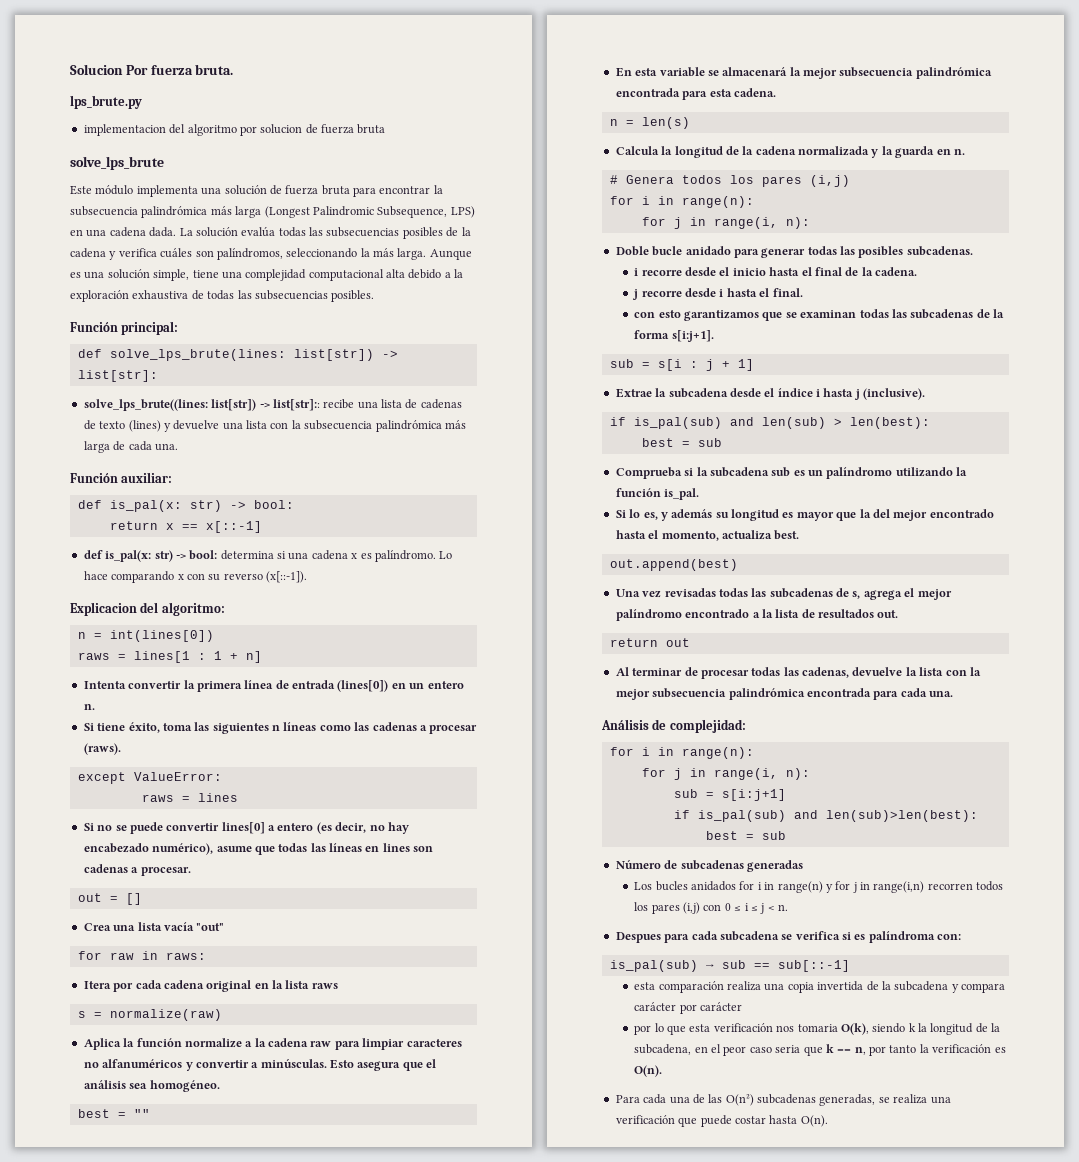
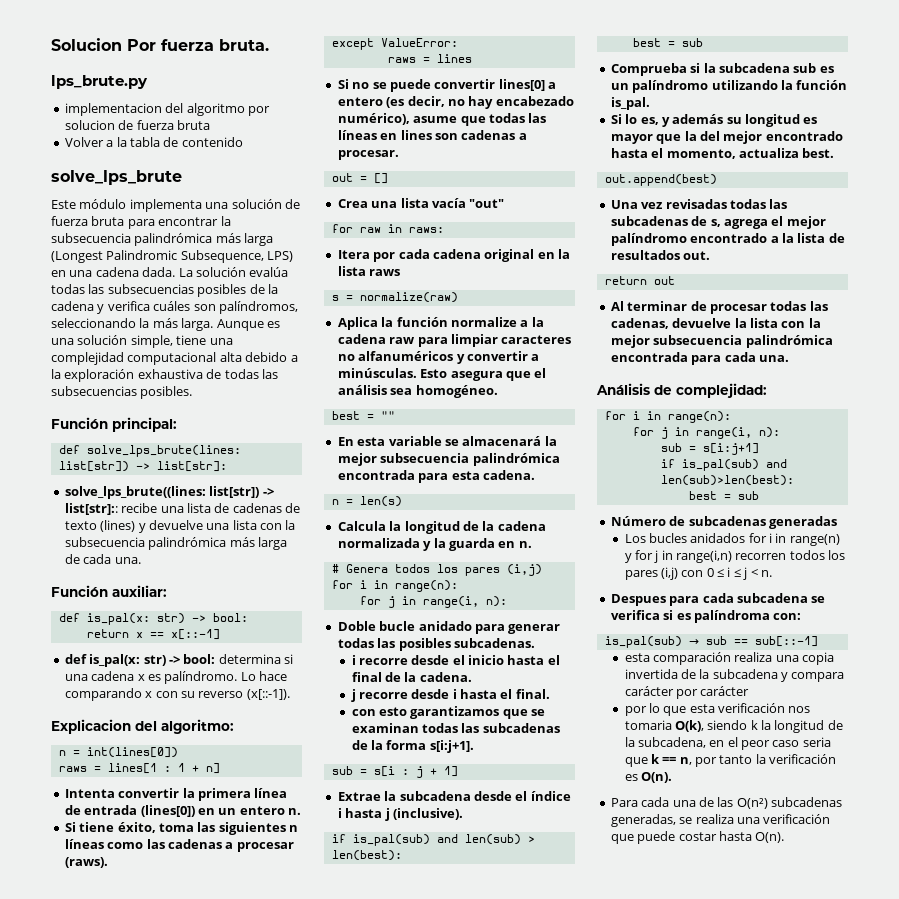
+ Volver a la tabla de contenido

